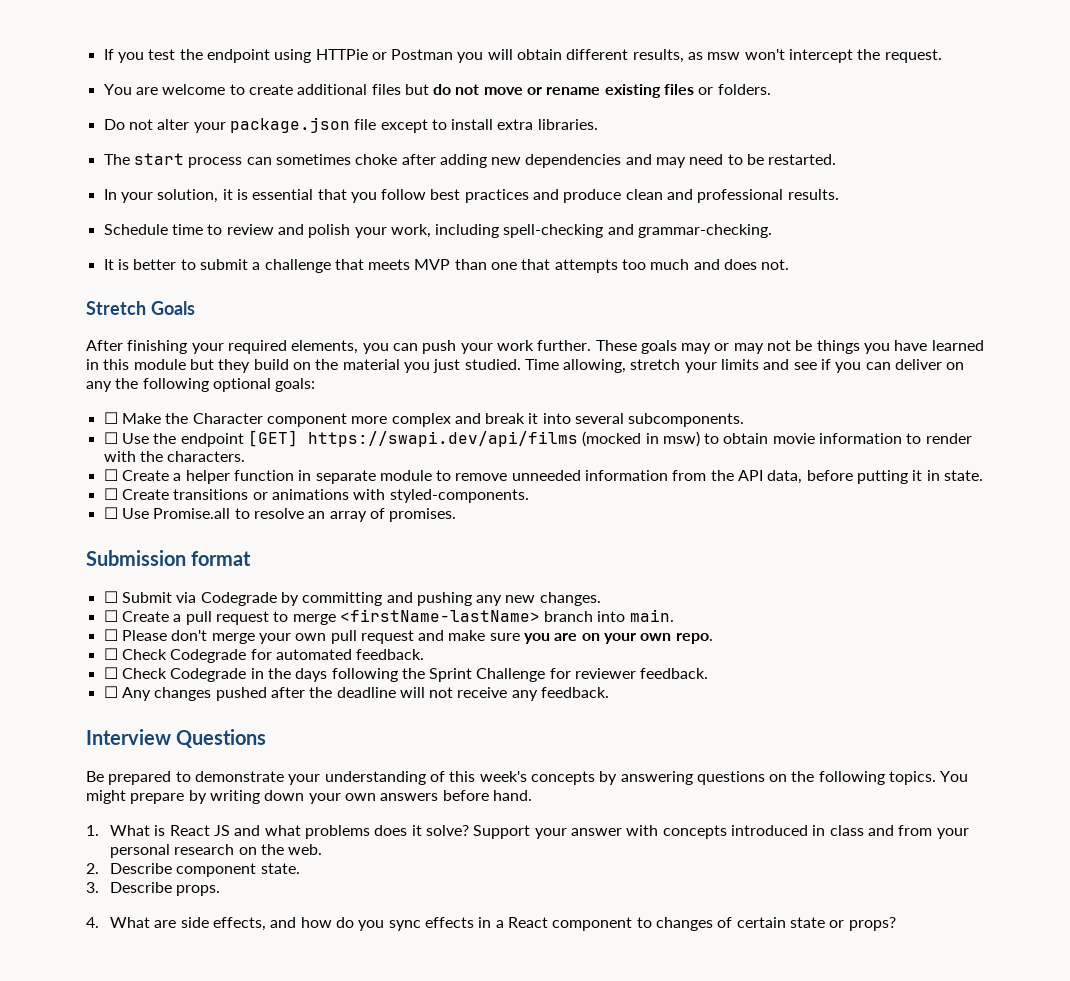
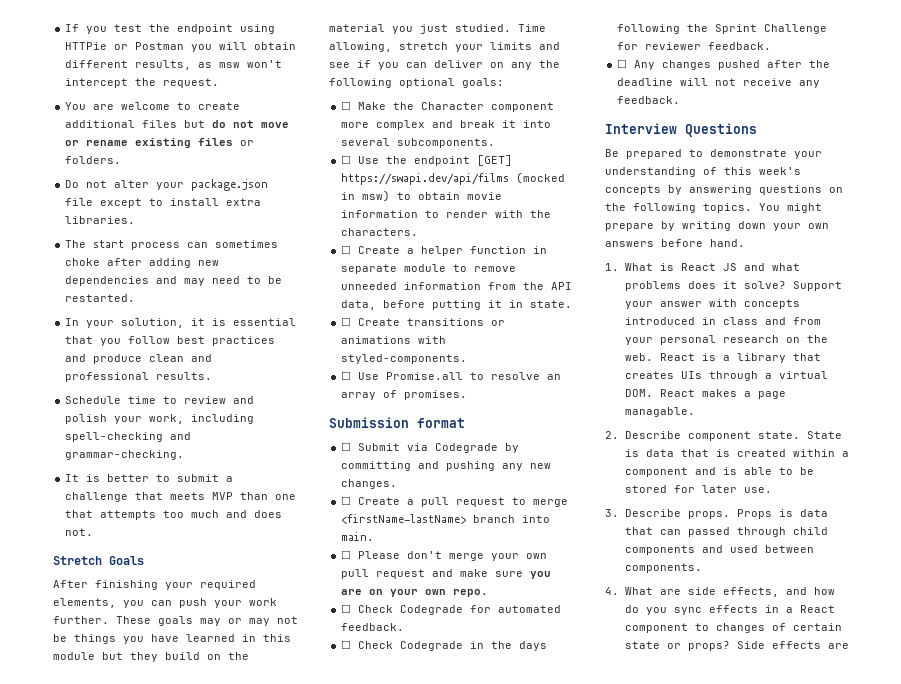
- Support your answer with concepts introduced in class and from your personal research on the web.
- 2. Describe component state.
- 3. Describe props.
+ Support your answer with concepts introduced in class and from your personal research on the web. React is a library that creates UIs through a virtual DOM. React makes a page managable.
+ 2. Describe component state. State is data that is created within a component and is able to be stored for later use.
+ 3. Describe props. Props is data that can passed through child components and used between components.
+ Side effects are

